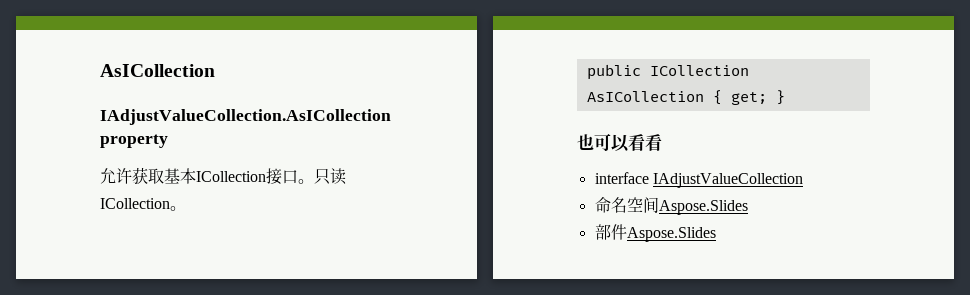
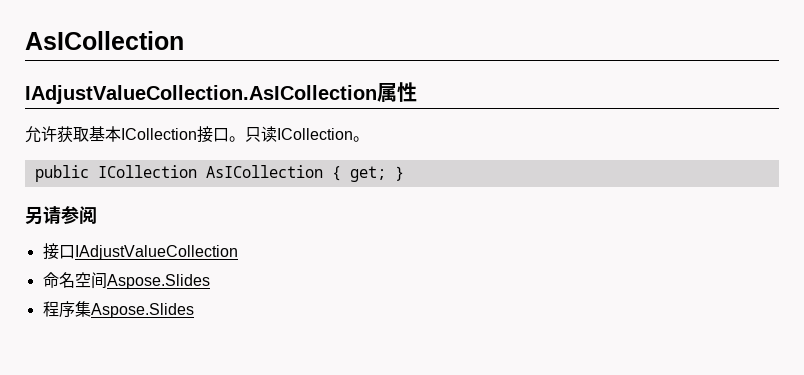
- IAdjustValueCollection.AsICollection property
+ IAdjustValueCollection.AsICollection属性
- 也可以看看
- interface IAdjustValueCollection
+ 另请参阅
+ 接口IAdjustValueCollection
- 部件Aspose.Slides
+ 程序集Aspose.Slides

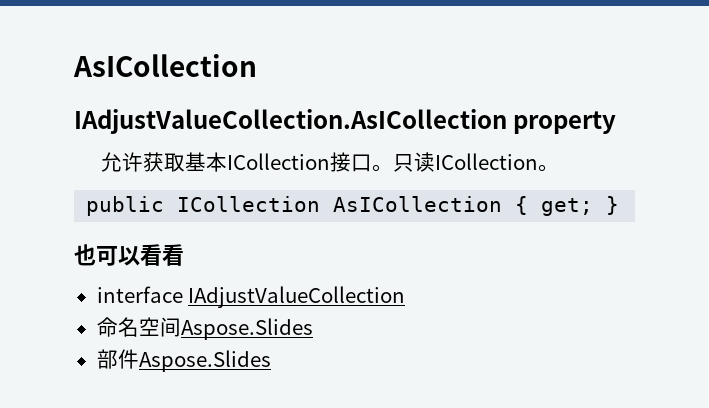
- IAdjustValueCollection.AsICollection属性
+ IAdjustValueCollection.AsICollection property
- 另请参阅
- 接口IAdjustValueCollection
+ 也可以看看
+ interface IAdjustValueCollection
- 程序集Aspose.Slides
+ 部件Aspose.Slides

